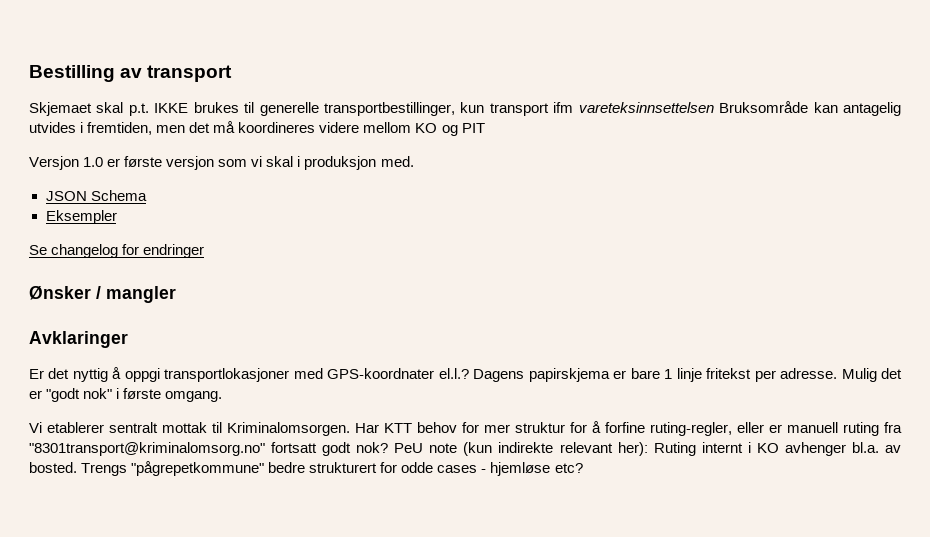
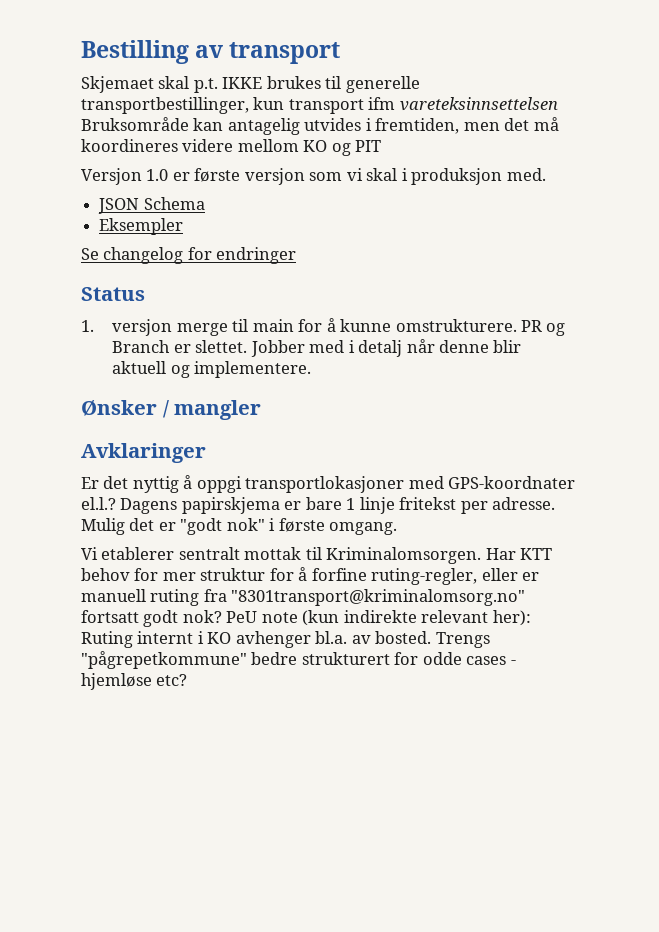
+ Status
+ 1. versjon merge til main for å kunne omstrukturere. PR og Branch er slettet. Jobber med i detalj når denne blir aktuell og implementere.

